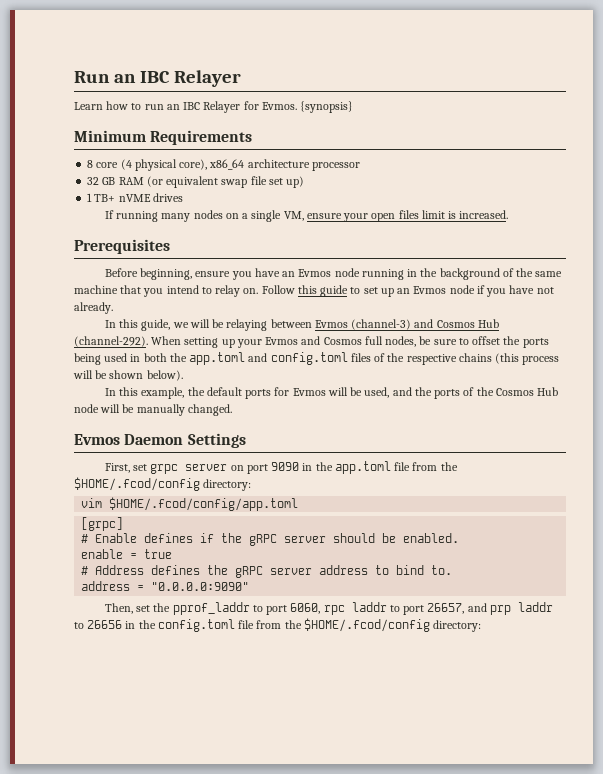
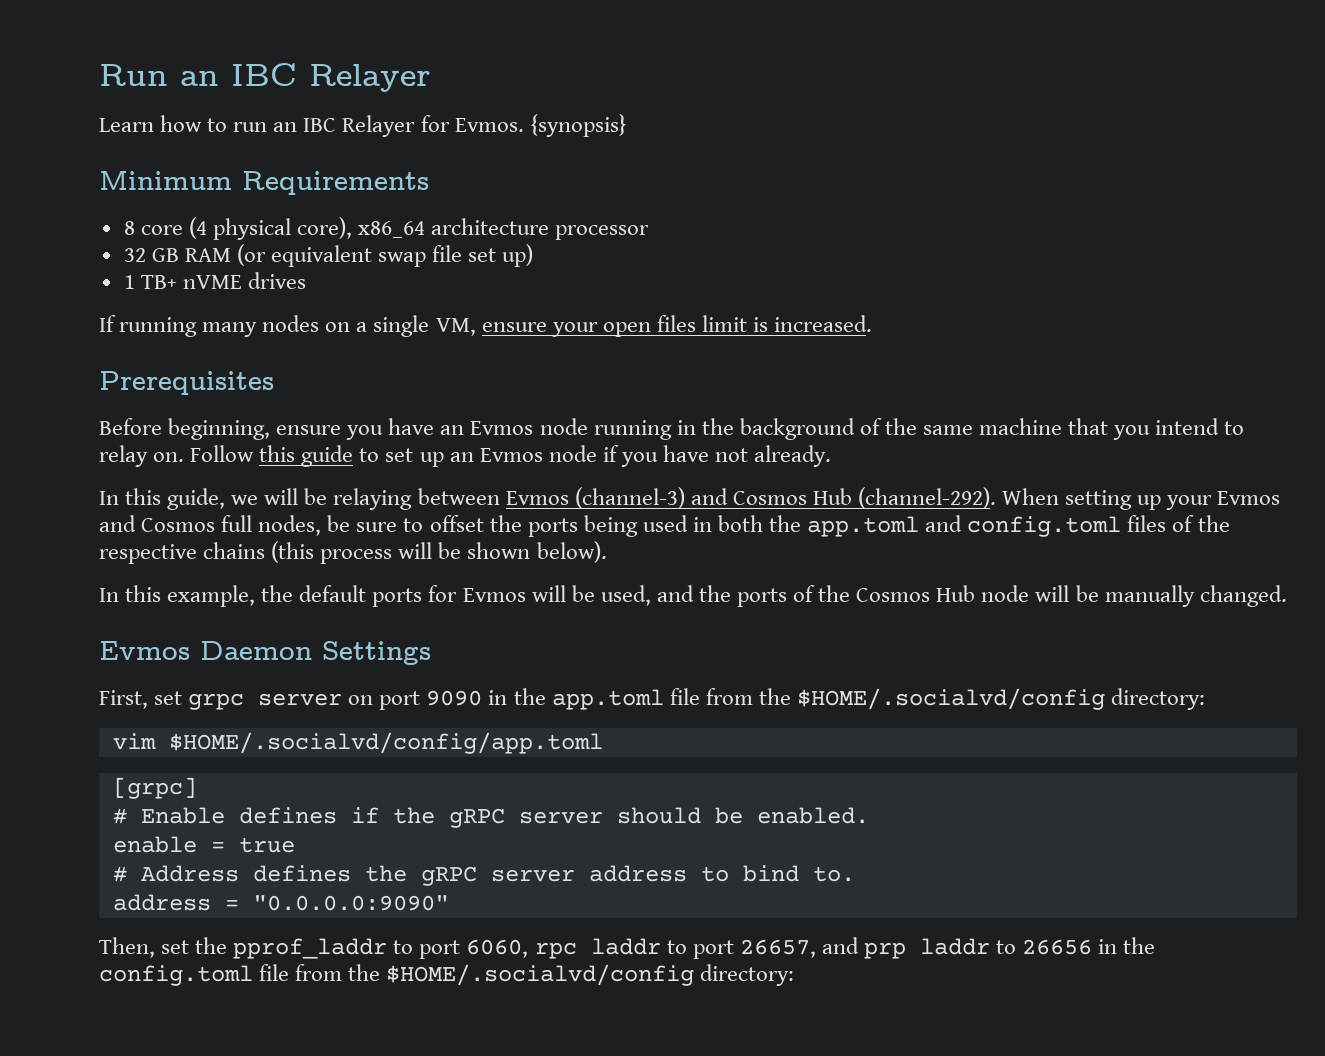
- First, set grpc server on port 9090 in the app.toml file from the $HOME/.fcod/config directory:
+ First, set grpc server on port 9090 in the app.toml file from the $HOME/.socialvd/config directory:
- vim $HOME/.fcod/config/app.toml
+ vim $HOME/.socialvd/config/app.toml
- Then, set the pprof_laddr to port 6060, rpc laddr to port 26657, and prp laddr to 26656 in the config.toml file from the $HOME/.fcod/config directory:
+ Then, set the pprof_laddr to port 6060, rpc laddr to port 26657, and prp laddr to 26656 in the config.toml file from the $HOME/.socialvd/config directory:

